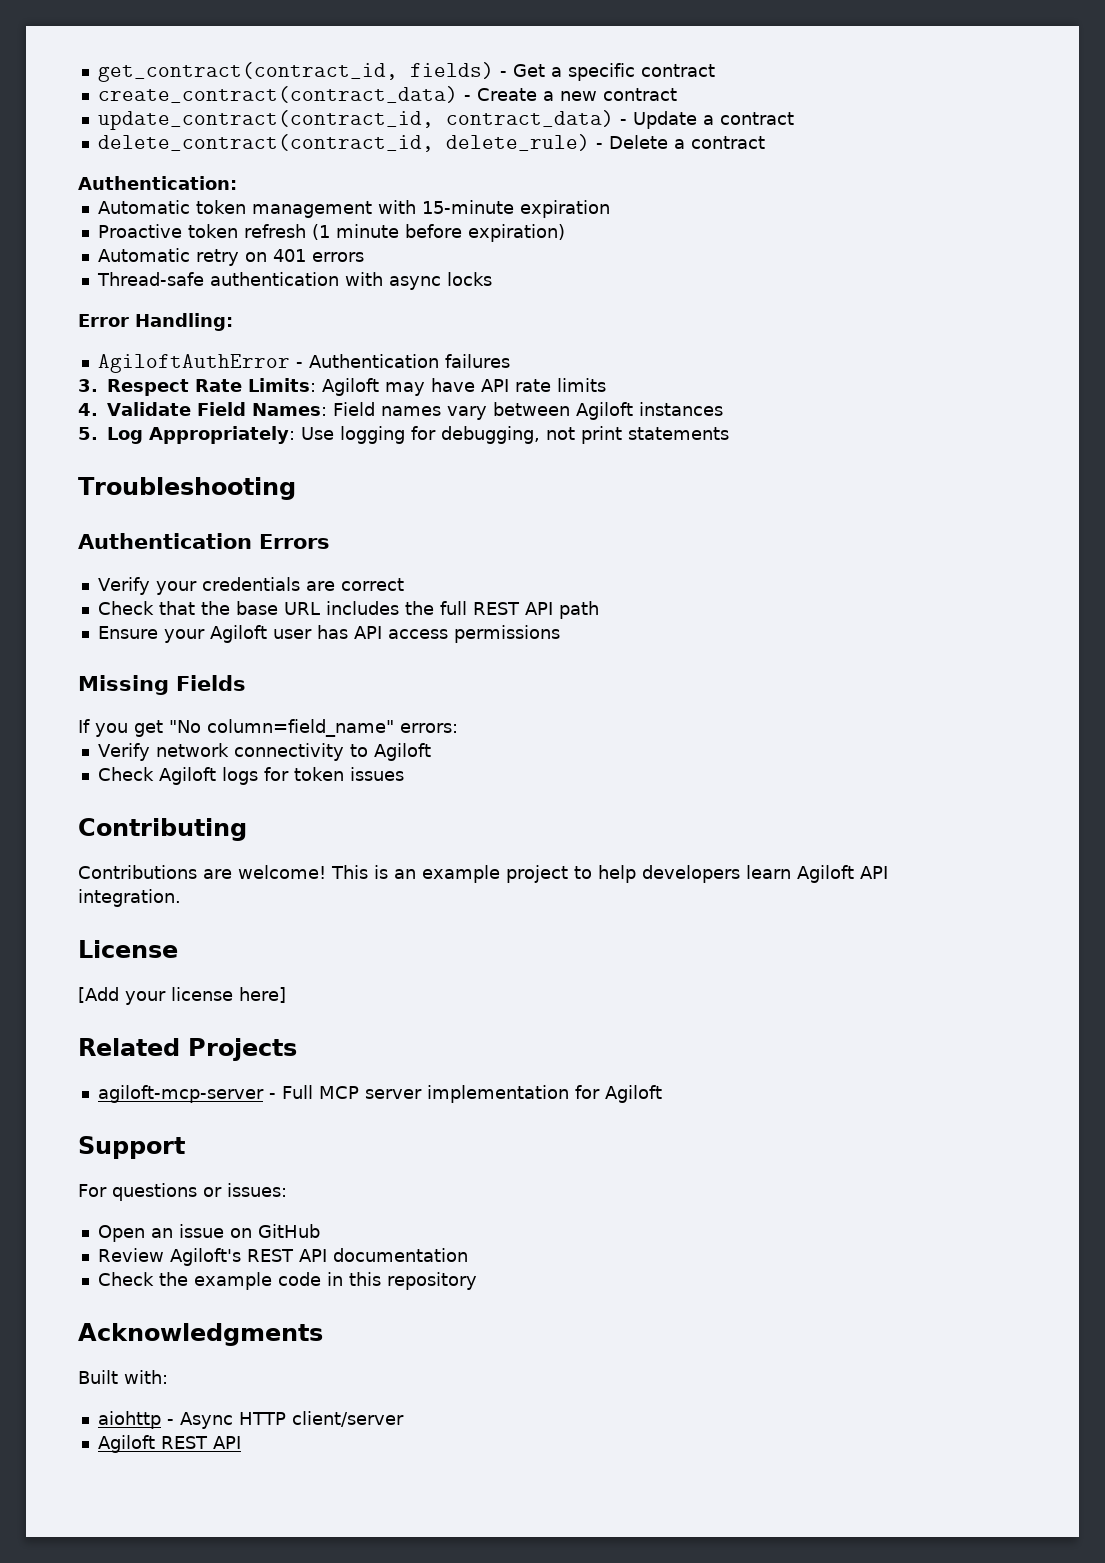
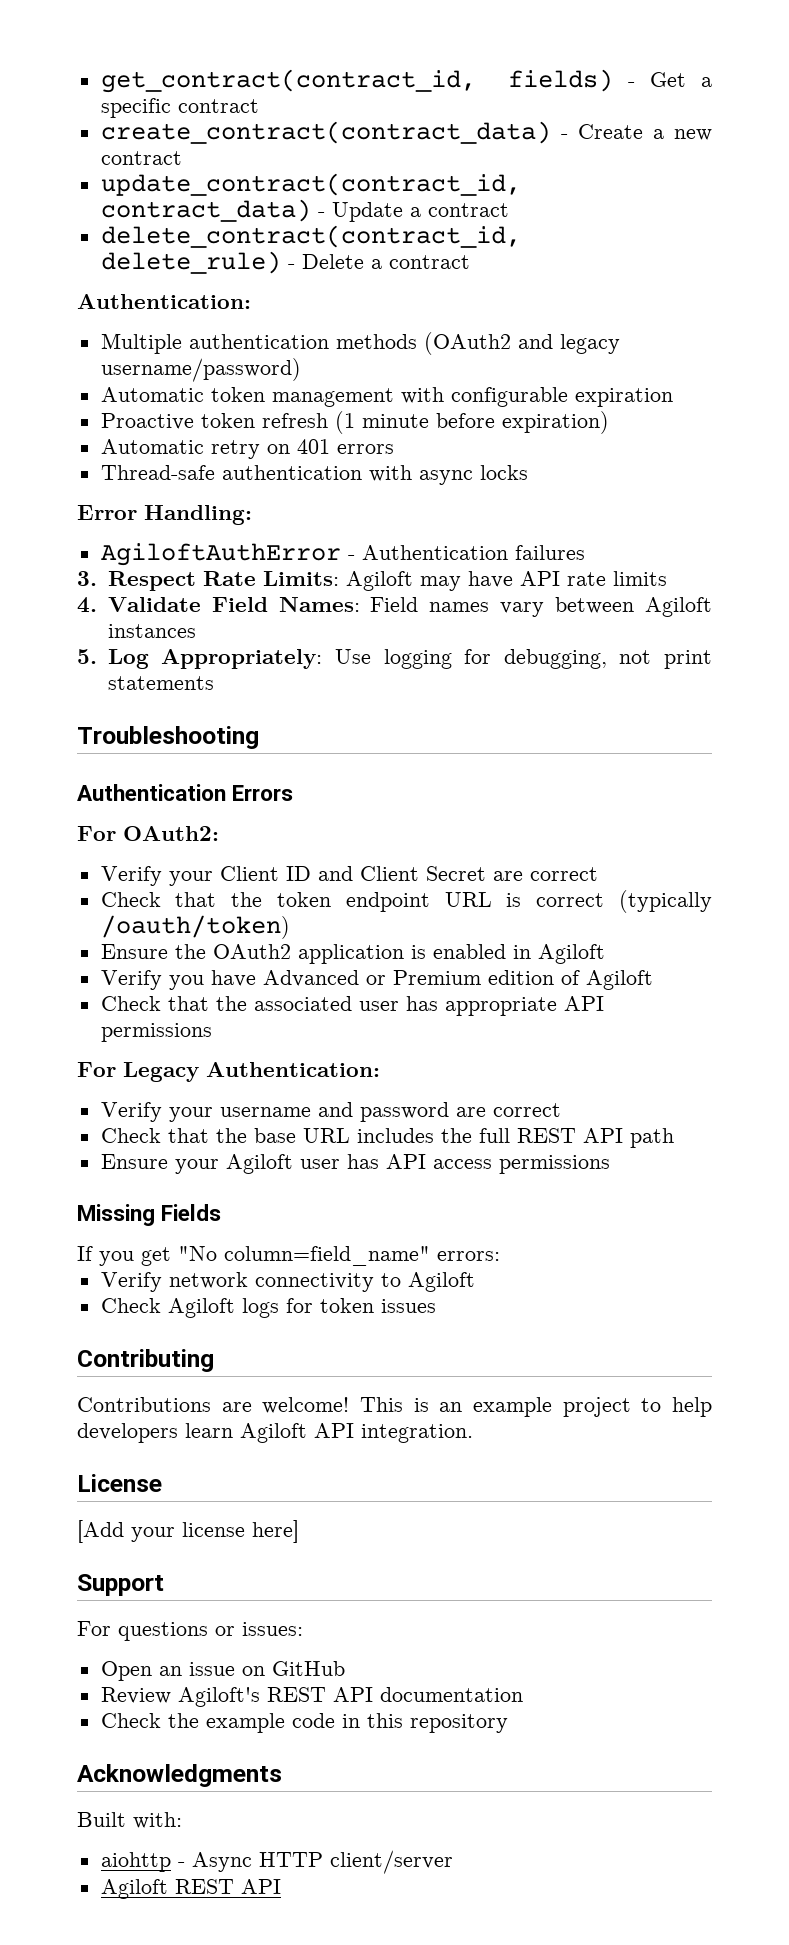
+ Multiple authentication methods (OAuth2 and legacy username/password)
- Automatic token management with 15-minute expiration
+ Automatic token management with configurable expiration
- Verify your credentials are correct
+ For OAuth2:
+ Verify your Client ID and Client Secret are correct
+ Check that the token endpoint URL is correct (typically /oauth/token)
+ Ensure the OAuth2 application is enabled in Agiloft
+ Verify you have Advanced or Premium edition of Agiloft
+ Check that the associated user has appropriate API permissions
+ For Legacy Authentication:
+ Verify your username and password are correct
- Related Projects
- agiloft-mcp-server - Full MCP server implementation for Agiloft

